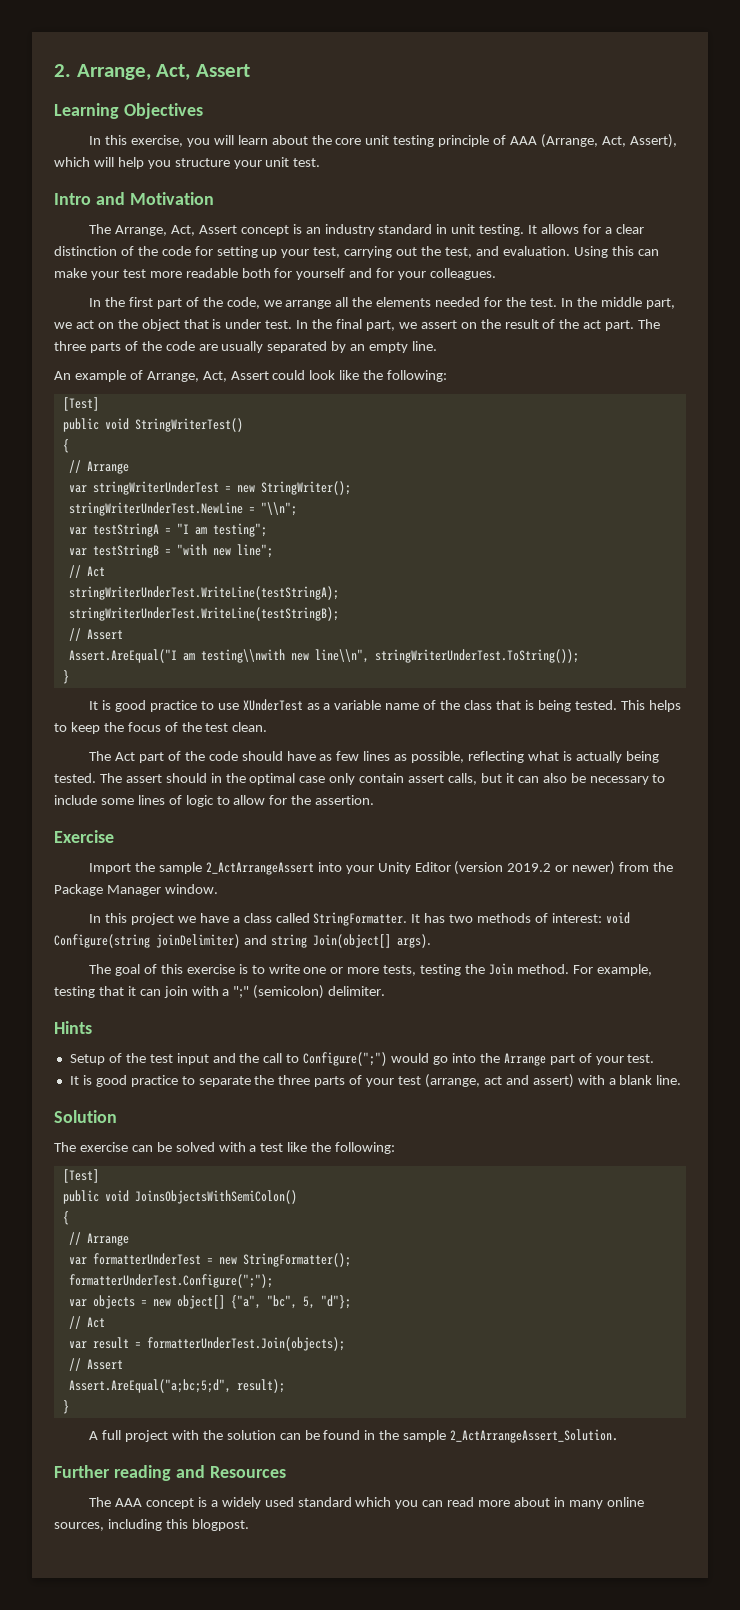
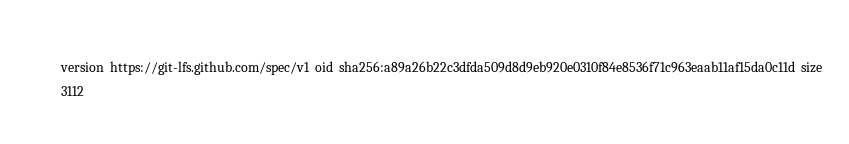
- 2. Arrange, Act, Assert
- Learning Objectives
- In this exercise, you will learn about the core unit testing principle of AAA (Arrange, Act, Assert), which will help you structure your unit test.
- Intro and Motivation
- The Arrange, Act, Assert concept is an industry standard in unit testing. It allows for a clear distinction of the code for setting up your test, carrying out the test, and evaluation. Using this can make your test more readable both for yourself and for your colleagues.
- In the first part of the code, we arrange all the elements needed for the test. In the middle part, we act on the object that is under test. In the final part, we assert on the result of the act part. The three parts of the code are usually separated by an empty line.
- An example of Arrange, Act, Assert could look like the following:
- [Test]
- public void StringWriterTest()
- {
- // Arrange
- var stringWriterUnderTest = new StringWriter();
- stringWriterUnderTest.NewLine = "\\n";
- var testStringA = "I am testing";
- var testStringB = "with new line";
- // Act
- stringWriterUnderTest.WriteLine(testStringA);
- stringWriterUnderTest.WriteLine(testStringB);
- // Assert
- Assert.AreEqual("I am testing\\nwith new line\\n", stringWriterUnderTest.ToString());
- }
- It is good practice to use XUnderTest as a variable name of the class that is being tested. This helps to keep the focus of the test clean.
- The Act part of the code should have as few lines as possible, reflecting what is actually being tested. The assert should in the optimal case only contain assert calls, but it can also be necessary to include some lines of logic to allow for the assertion.
- Exercise
- Import the sample 2_ActArrangeAssert into your Unity Editor (version 2019.2 or newer) from the Package Manager window.
- In this project we have a class called StringFormatter. It has two methods of interest: void Configure(string joinDelimiter) and string Join(object[] args).
- The goal of this exercise is to write one or more tests, testing the Join method. For example, testing that it can join with a ";" (semicolon) delimiter.
- Hints
- Setup of the test input and the call to Configure(";") would go into the Arrange part of your test.
- It is good practice to separate the three parts of your test (arrange, act and assert) with a blank line.
- Solution
- The exercise can be solved with a test like the following:
- [Test]
- public void JoinsObjectsWithSemiColon()
- {
- // Arrange
- var formatterUnderTest = new StringFormatter();
- formatterUnderTest.Configure(";");
- var objects = new object[] {"a", "bc", 5, "d"};
- // Act
- var result = formatterUnderTest.Join(objects);
- // Assert
- Assert.AreEqual("a;bc;5;d", result);
- }
- A full project with the solution can be found in the sample 2_ActArrangeAssert_Solution.
- Further reading and Resources
- The AAA concept is a widely used standard which you can read more about in many online sources, including this blogpost.
+ version https://git-lfs.github.com/spec/v1 oid sha256:a89a26b22c3dfda509d8d9eb920e0310f84e8536f71c963eaab11af15da0c11d size 3112

